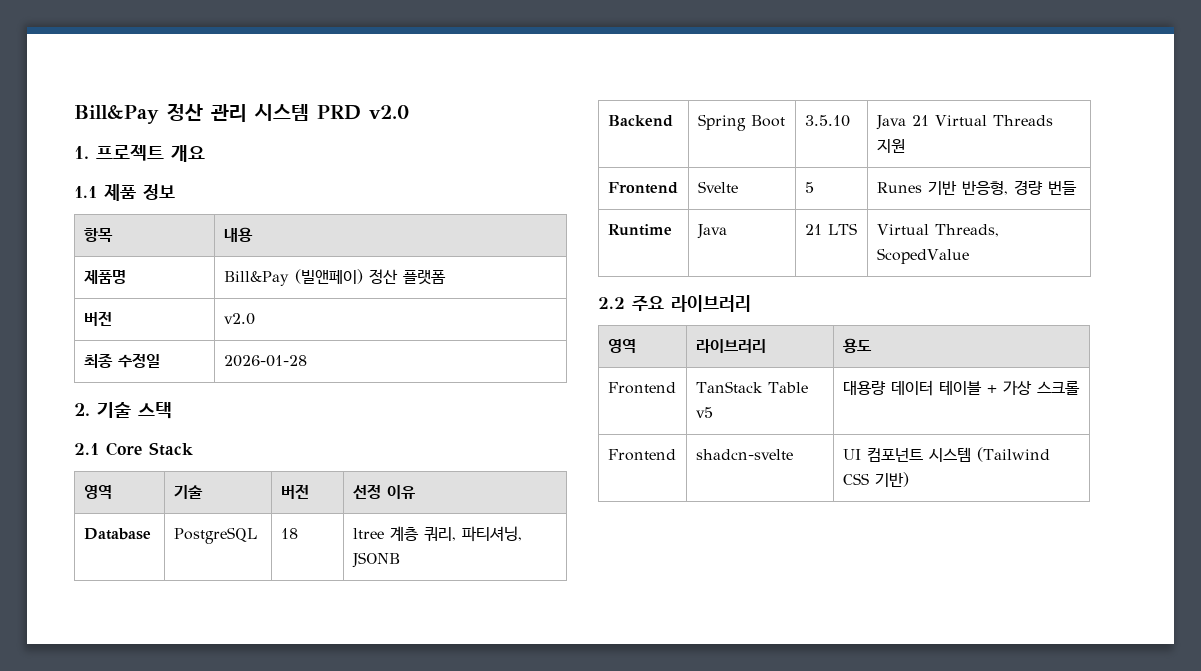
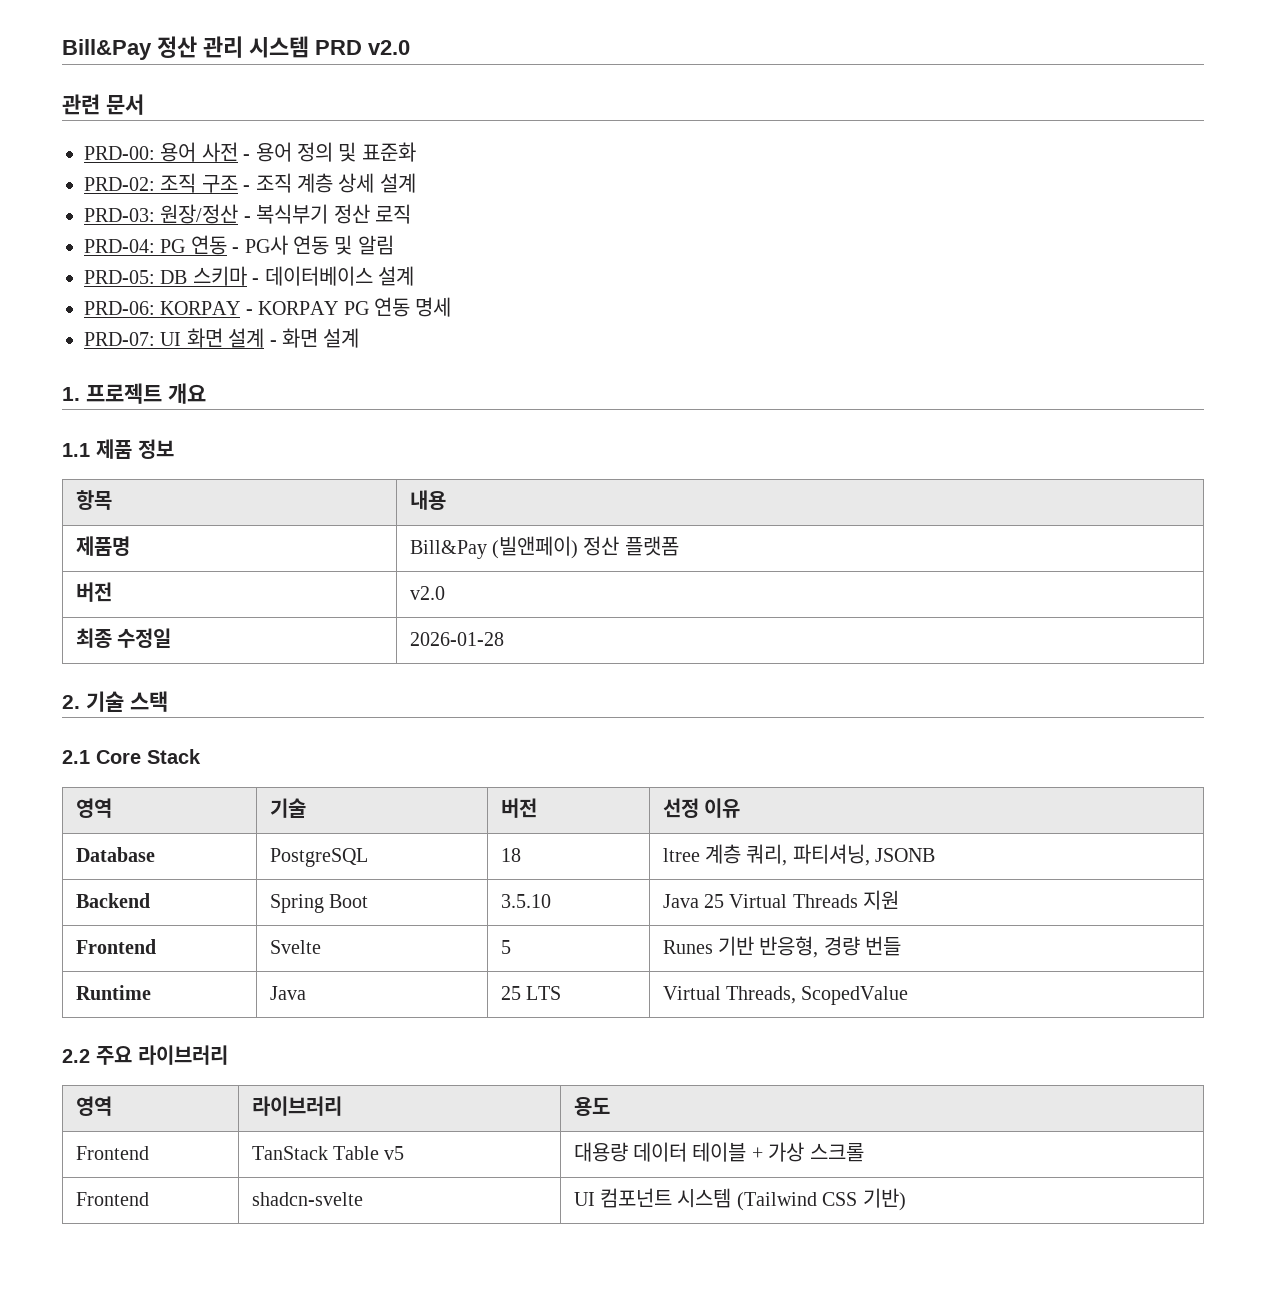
+ 관련 문서
+ PRD-00: 용어 사전 - 용어 정의 및 표준화
+ PRD-02: 조직 구조 - 조직 계층 상세 설계
+ PRD-03: 원장/정산 - 복식부기 정산 로직
+ PRD-04: PG 연동 - PG사 연동 및 알림
+ PRD-05: DB 스키마 - 데이터베이스 설계
+ PRD-06: KORPAY - KORPAY PG 연동 명세
+ PRD-07: UI 화면 설계 - 화면 설계
- Backend | Spring Boot | 3.5.10 | Java 21 Virtual Threads 지원
+ Backend | Spring Boot | 3.5.10 | Java 25 Virtual Threads 지원
- Runtime | Java | 21 LTS | Virtual Threads, ScopedValue
+ Runtime | Java | 25 LTS | Virtual Threads, ScopedValue

